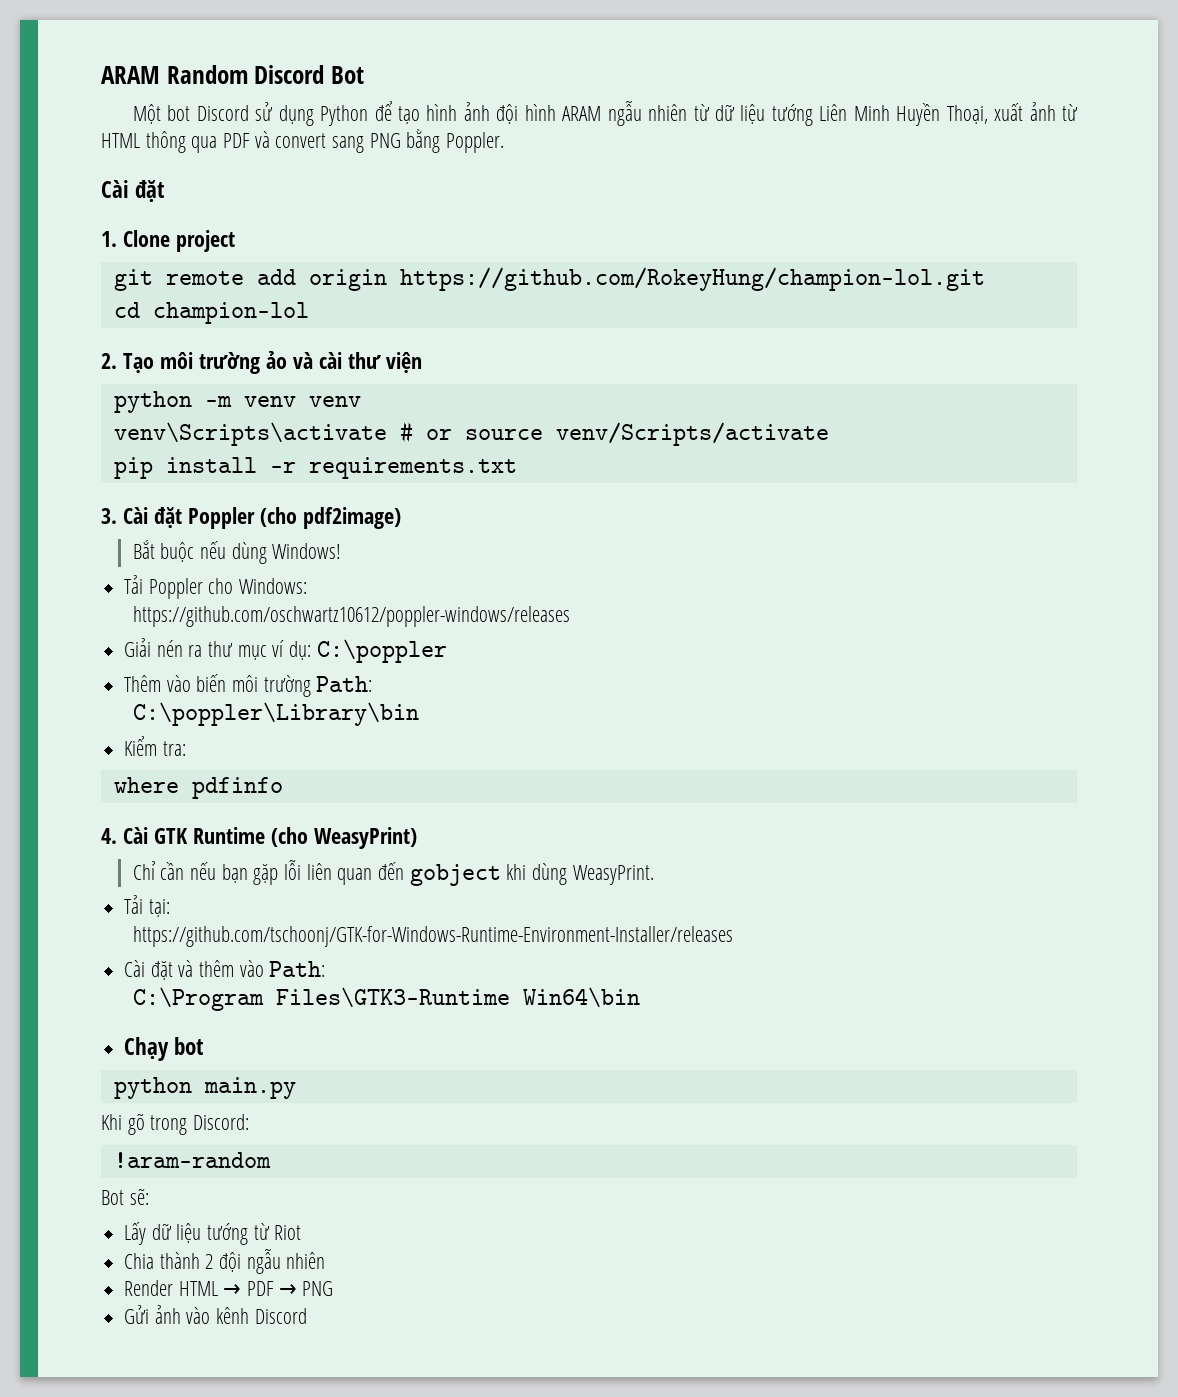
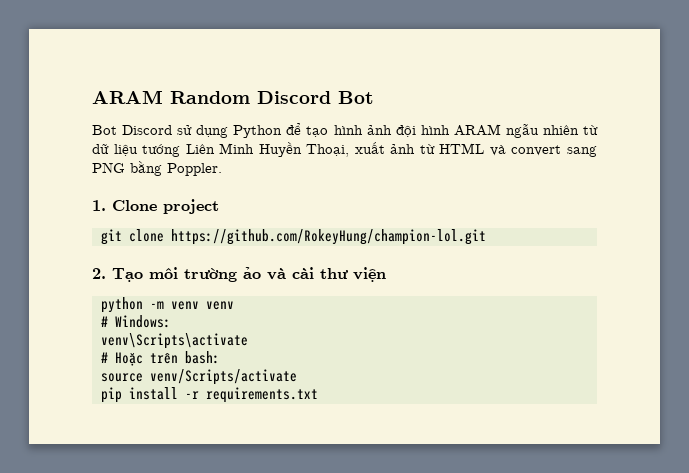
- Một bot Discord sử dụng Python để tạo hình ảnh đội hình ARAM ngẫu nhiên từ dữ liệu tướng Liên Minh Huyền Thoại, xuất ảnh từ HTML thông qua PDF và convert sang PNG bằng Poppler.
- Cài đặt
+ Bot Discord sử dụng Python để tạo hình ảnh đội hình ARAM ngẫu nhiên từ dữ liệu tướng Liên Minh Huyền Thoại, xuất ảnh từ HTML và convert sang PNG bằng Poppler.
- git remote add origin https://github.com/RokeyHung/champion-lol.git
+ git clone https://github.com/RokeyHung/champion-lol.git
- cd champion-lol
+ # Windows:
- venv\Scripts\activate # or source venv/Scripts/activate
+ venv\Scripts\activate
+ # Hoặc trên bash:
+ source venv/Scripts/activate
- 3. Cài đặt Poppler (cho pdf2image)
- Bắt buộc nếu dùng Windows!
- Tải Poppler cho Windows:
- https://github.com/oschwartz10612/poppler-windows/releases
- Giải nén ra thư mục ví dụ: C:\poppler
- Thêm vào biến môi trường Path:
- C:\poppler\Library\bin
- Kiểm tra:
- where pdfinfo
- 4. Cài GTK Runtime (cho WeasyPrint)
- Chỉ cần nếu bạn gặp lỗi liên quan đến gobject khi dùng WeasyPrint.
- Tải tại:
- https://github.com/tschoonj/GTK-for-Windows-Runtime-Environment-Installer/releases
- Cài đặt và thêm vào Path:
- C:\Program Files\GTK3-Runtime Win64\bin
- Chạy bot
- python main.py
- Khi gõ trong Discord:
- !aram-random
- Bot sẽ:
- Lấy dữ liệu tướng từ Riot
- Chia thành 2 đội ngẫu nhiên
- Render HTML → PDF → PNG
- Gửi ảnh vào kênh Discord

